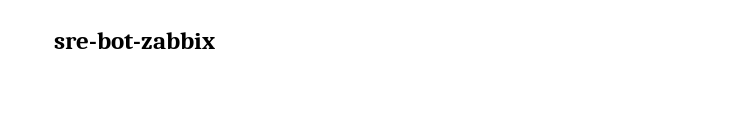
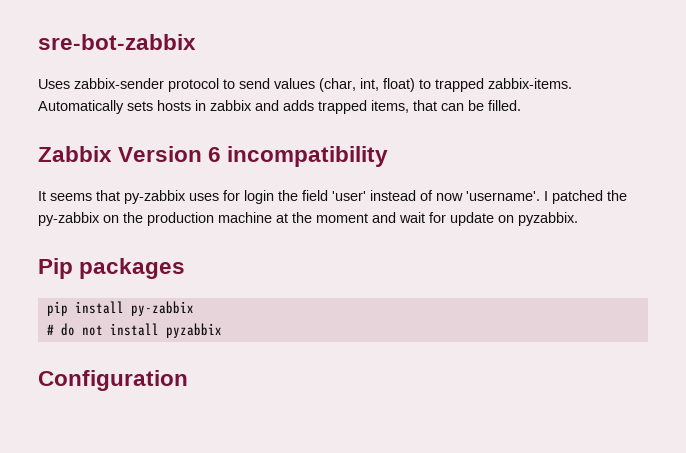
+ Uses zabbix-sender protocol to send values (char, int, float) to trapped zabbix-items. Automatically sets hosts in zabbix and adds trapped items, that can be filled.
+ Zabbix Version 6 incompatibility
+ It seems that py-zabbix uses for login the field 'user' instead of now 'username'. I patched the py-zabbix on the production machine at the moment and wait for update on pyzabbix.
+ Pip packages
+ pip install py-zabbix
+ # do not install pyzabbix
+ Configuration

